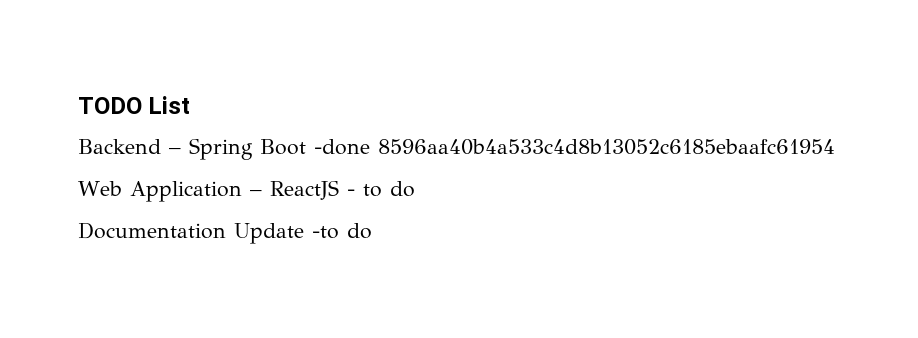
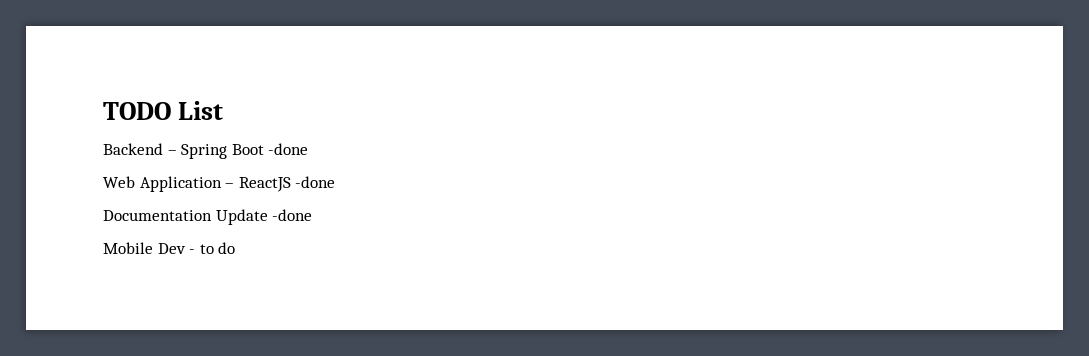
- Backend – Spring Boot -done 8596aa40b4a533c4d8b13052c6185ebaafc61954
+ Backend – Spring Boot -done
- Web Application – ReactJS - to do
+ Web Application – ReactJS -done
+ Documentation Update -done
+ Mobile Dev - to do
- Documentation Update -to do

